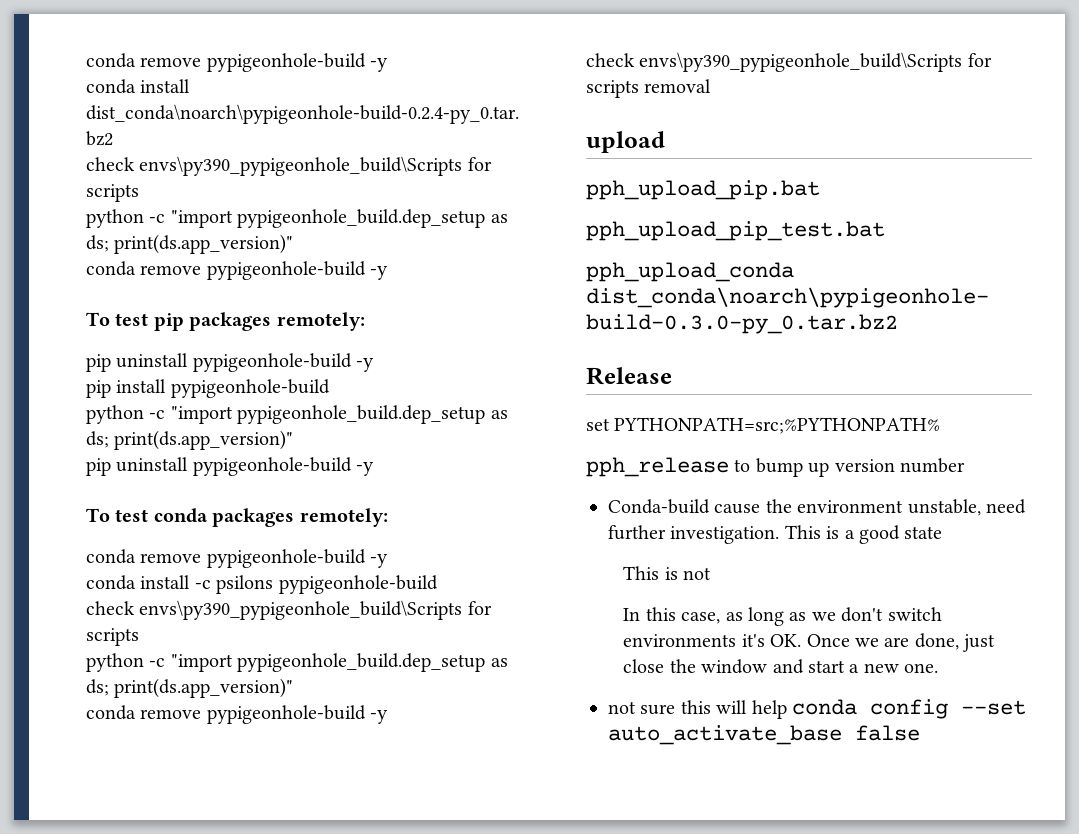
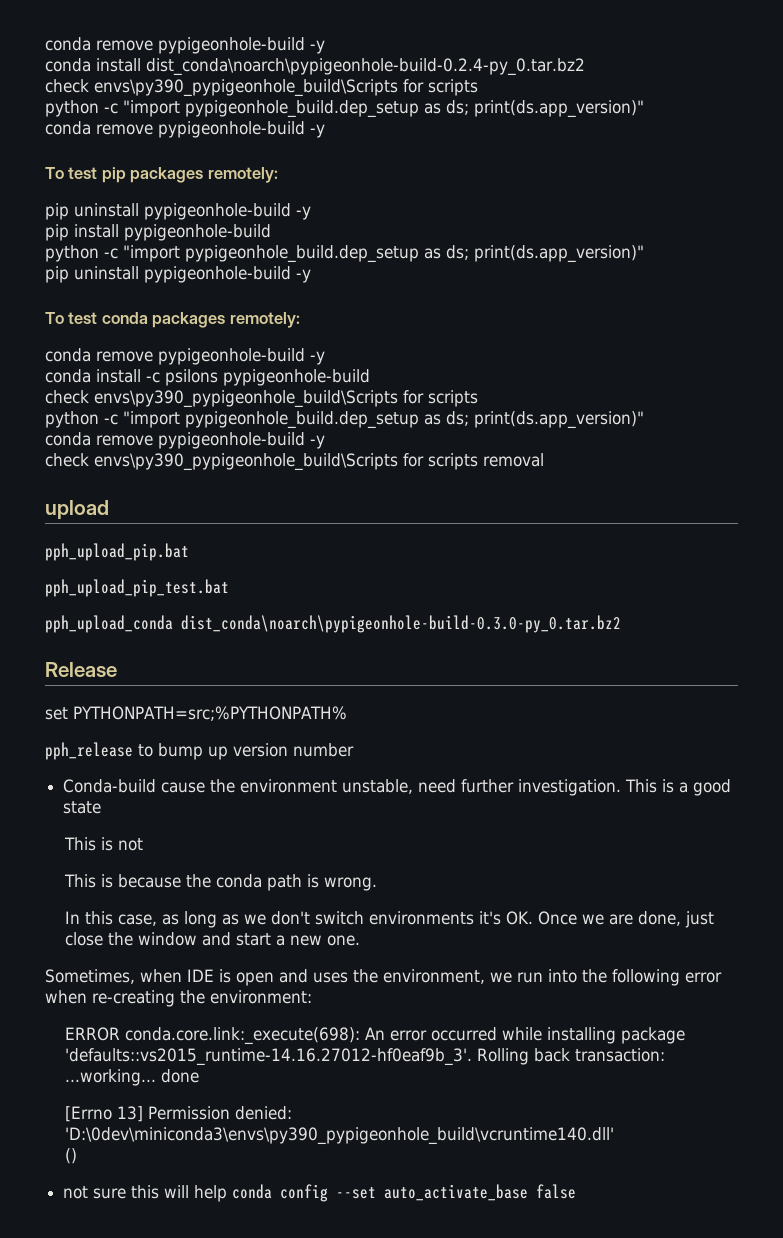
+ This is because the conda path is wrong.
+ Sometimes, when IDE is open and uses the environment, we run into the following error when re-creating the environment:
+ ERROR conda.core.link:_execute(698): An error occurred while installing package 'defaults::vs2015_runtime-14.16.27012-hf0eaf9b_3'. Rolling back transaction: ...working... done
+ [Errno 13] Permission denied: 'D:\0dev\miniconda3\envs\py390_pypigeonhole_build\vcruntime140.dll'
+ ()

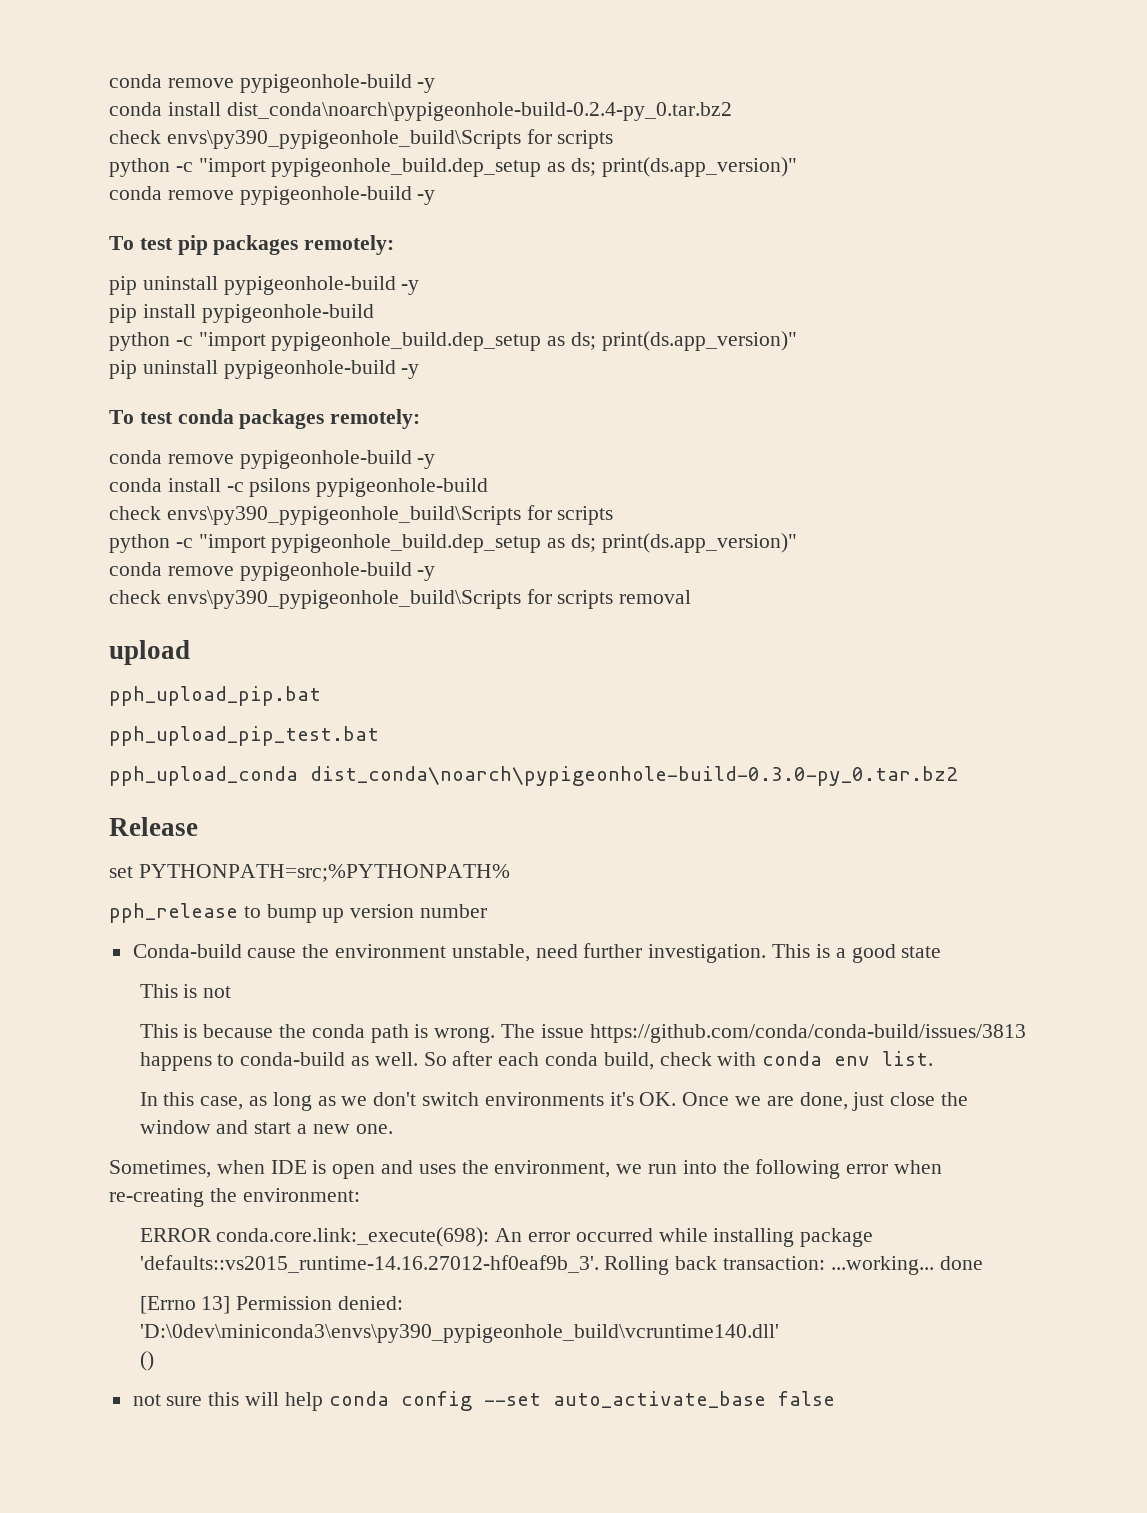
+ The issue https://github.com/conda/conda-build/issues/3813 happens to conda-build as well. So after each conda build, check with conda env list.

